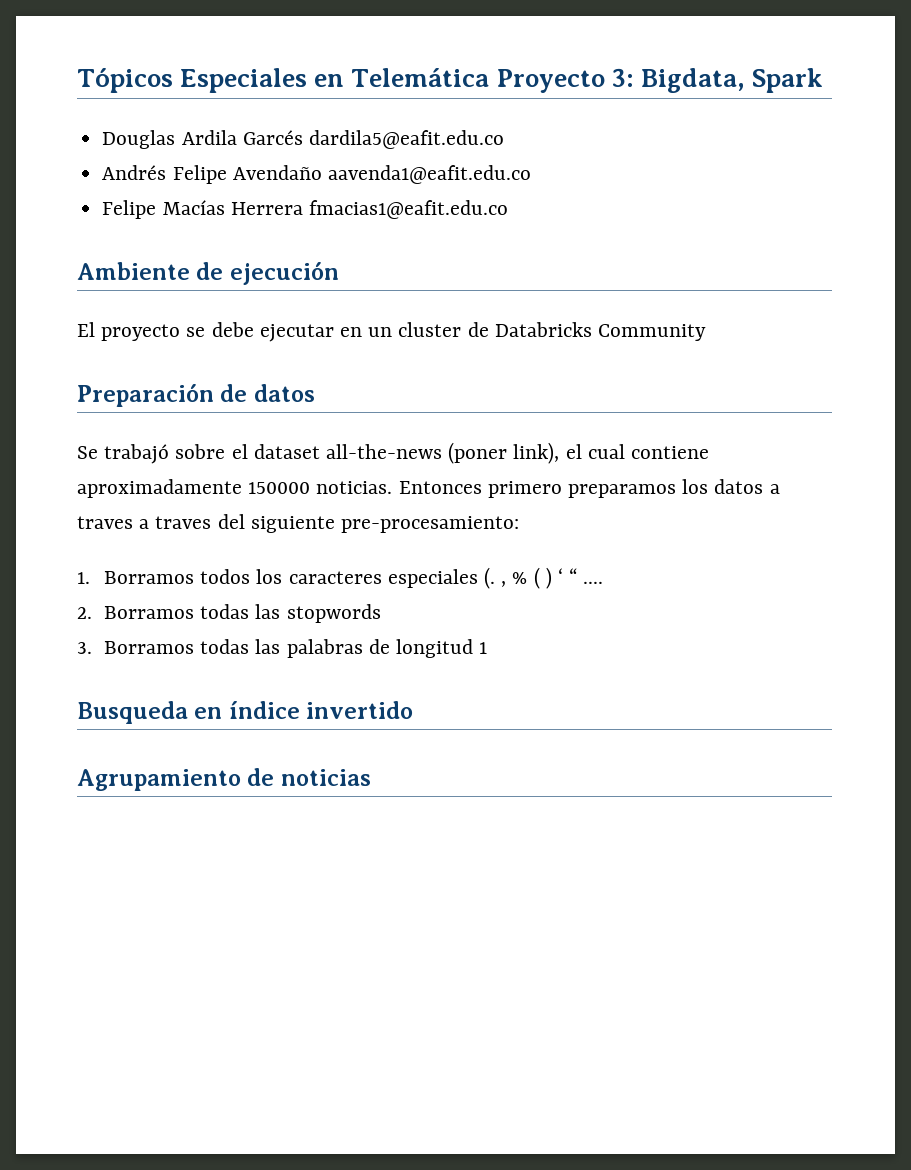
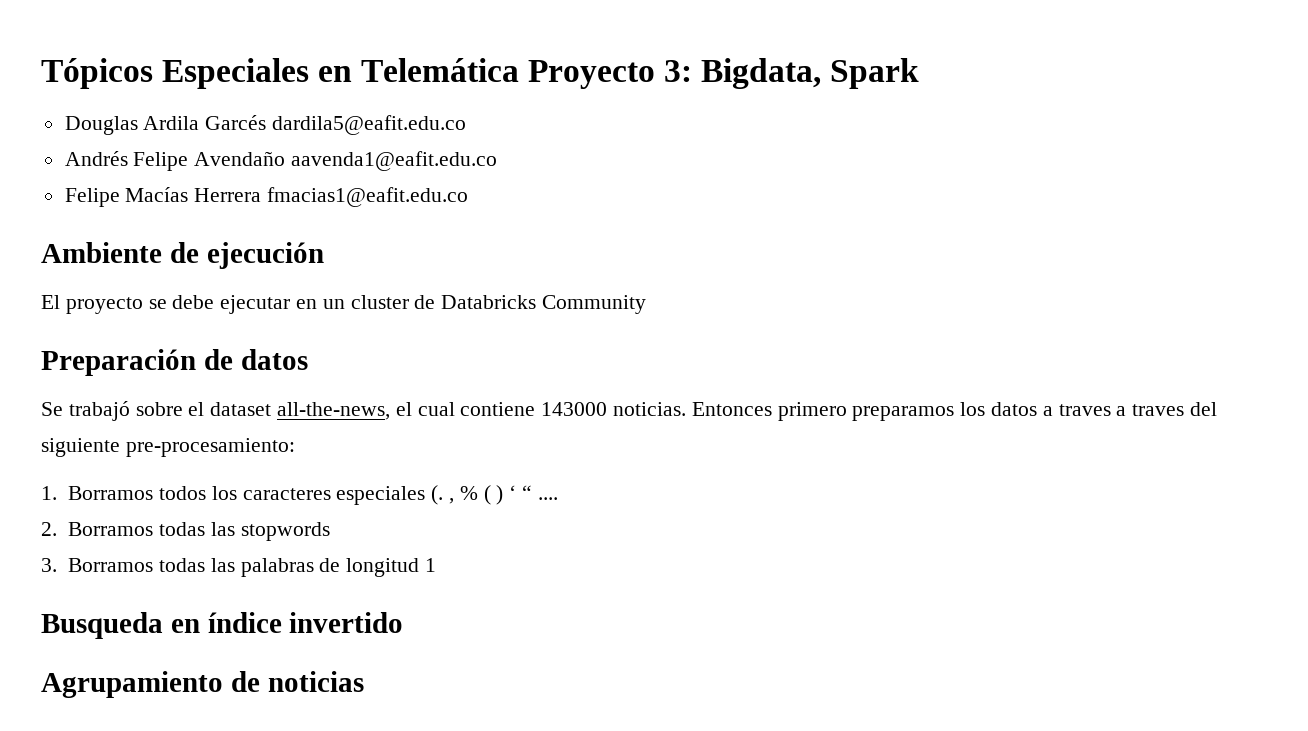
- Se trabajó sobre el dataset all-the-news (poner link), el cual contiene aproximadamente 150000 noticias.
+ Se trabajó sobre el dataset all-the-news, el cual contiene 143000 noticias.

